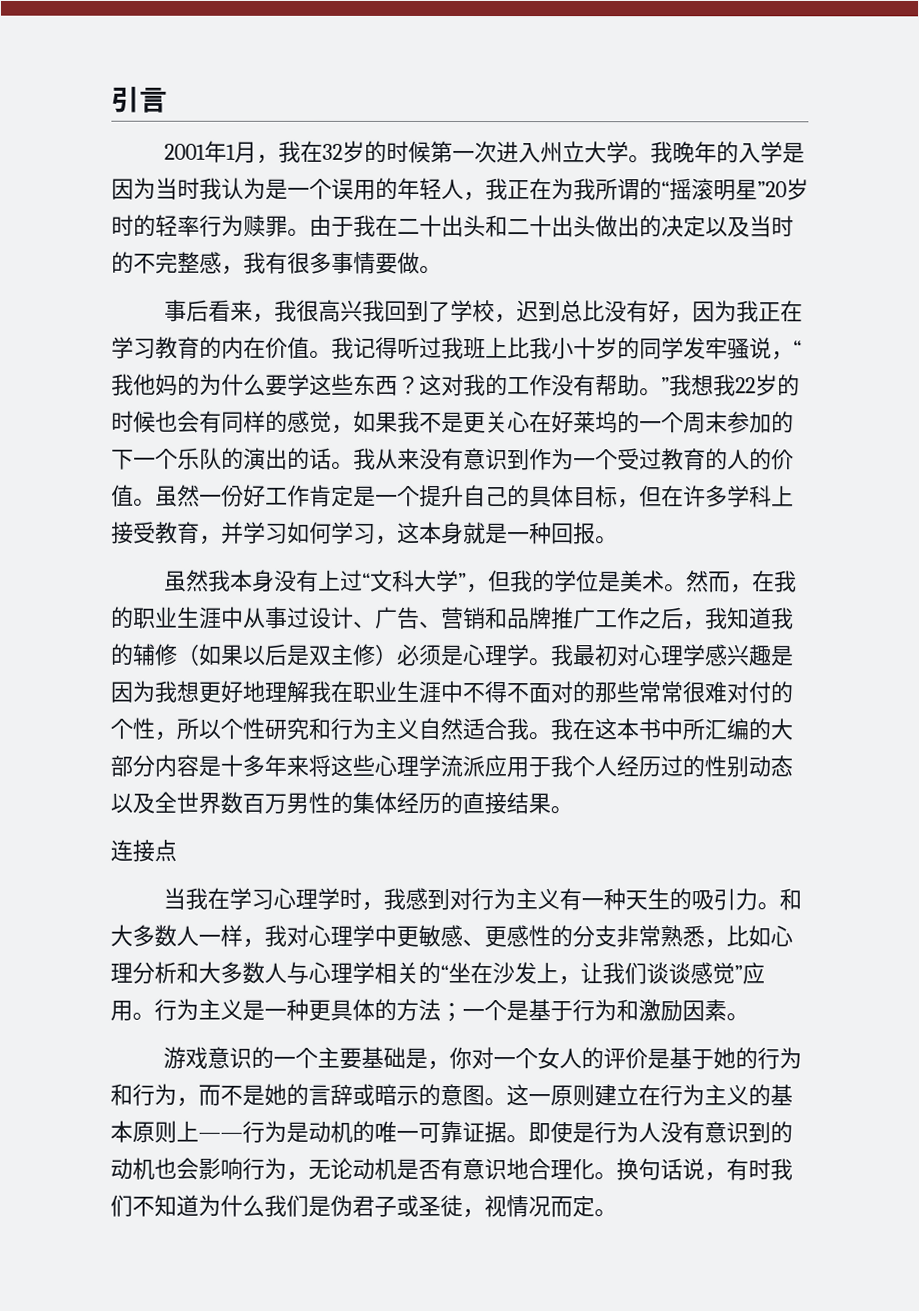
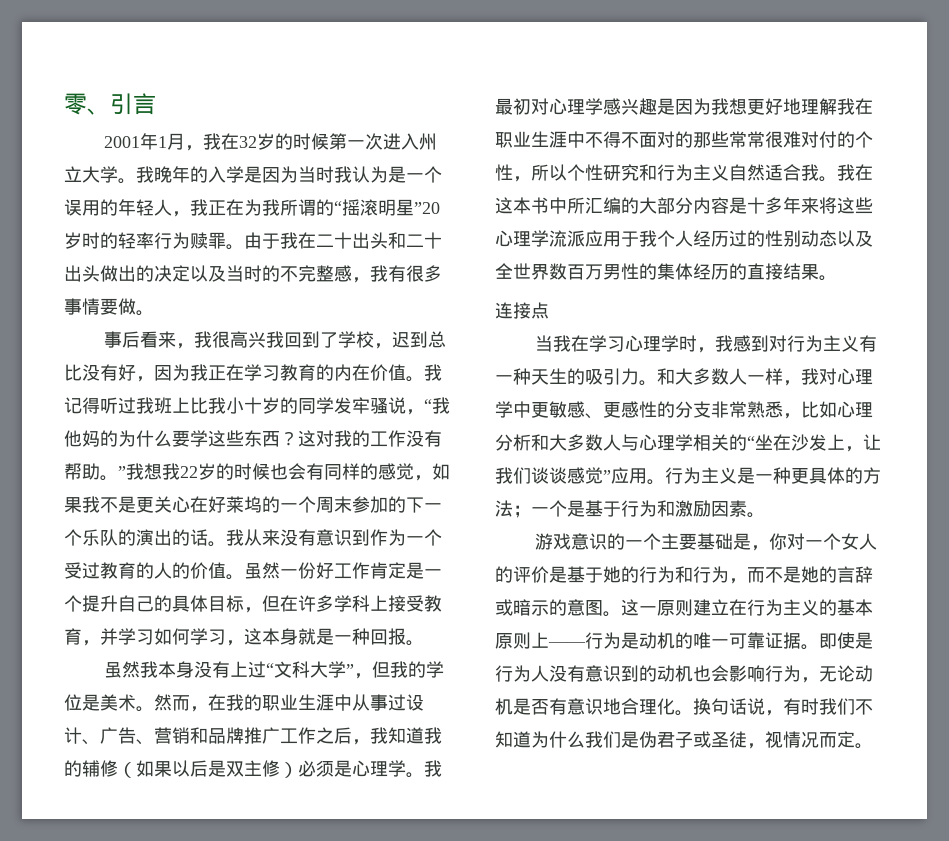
- 引言
+ 零、引言

